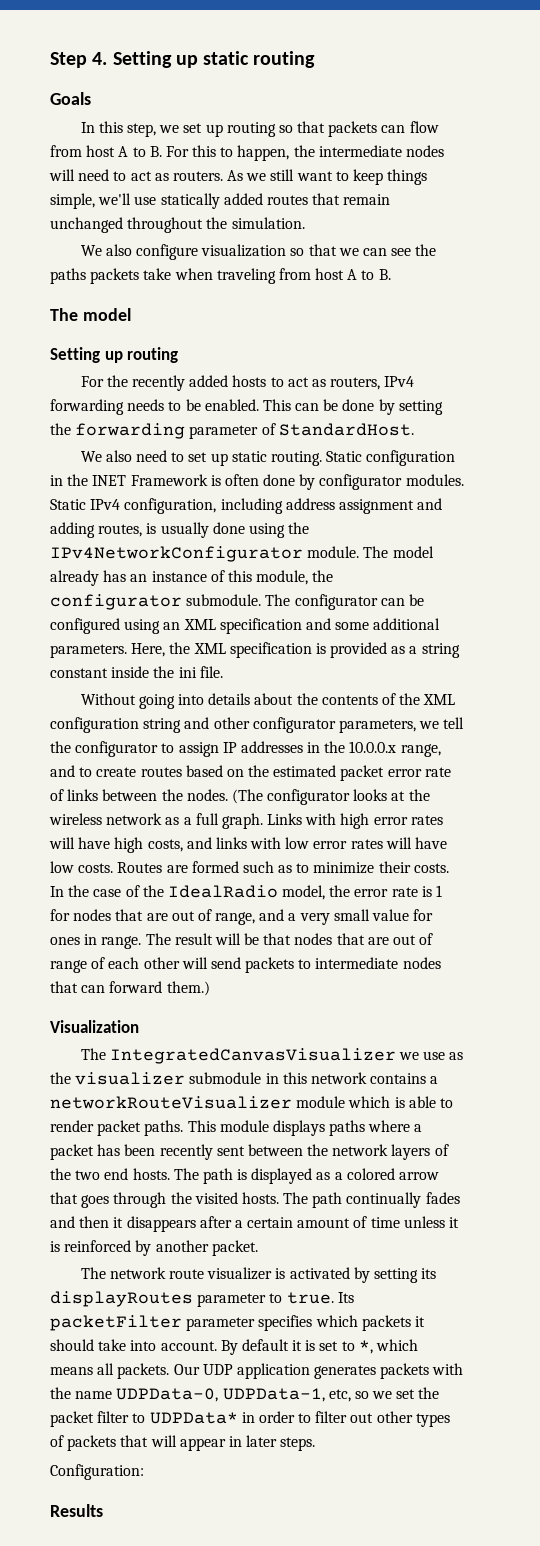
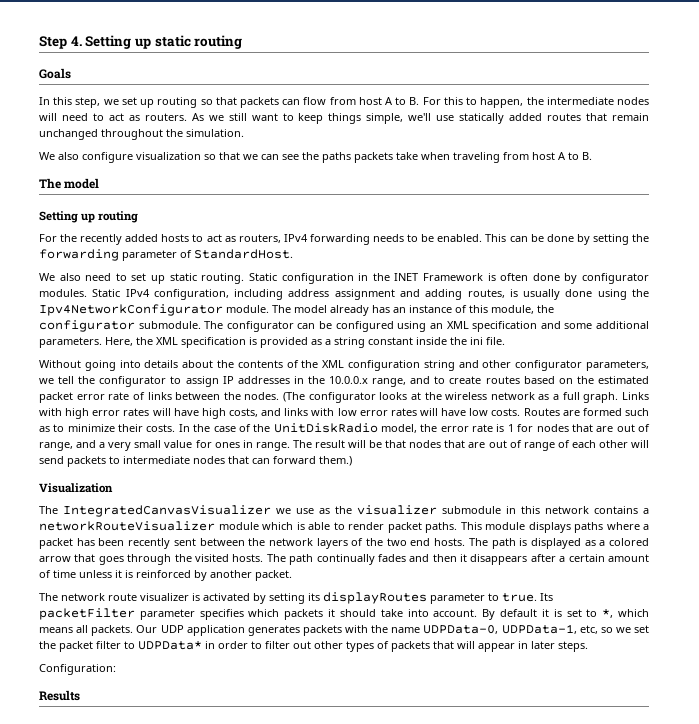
- Static IPv4 configuration, including address assignment and adding routes, is usually done using the IPv4NetworkConfigurator module.
+ Static IPv4 configuration, including address assignment and adding routes, is usually done using the Ipv4NetworkConfigurator module.
- In the case of the IdealRadio model, the error rate is 1 for nodes that are out of range, and a very small value for ones in range.
+ In the case of the UnitDiskRadio model, the error rate is 1 for nodes that are out of range, and a very small value for ones in range.

